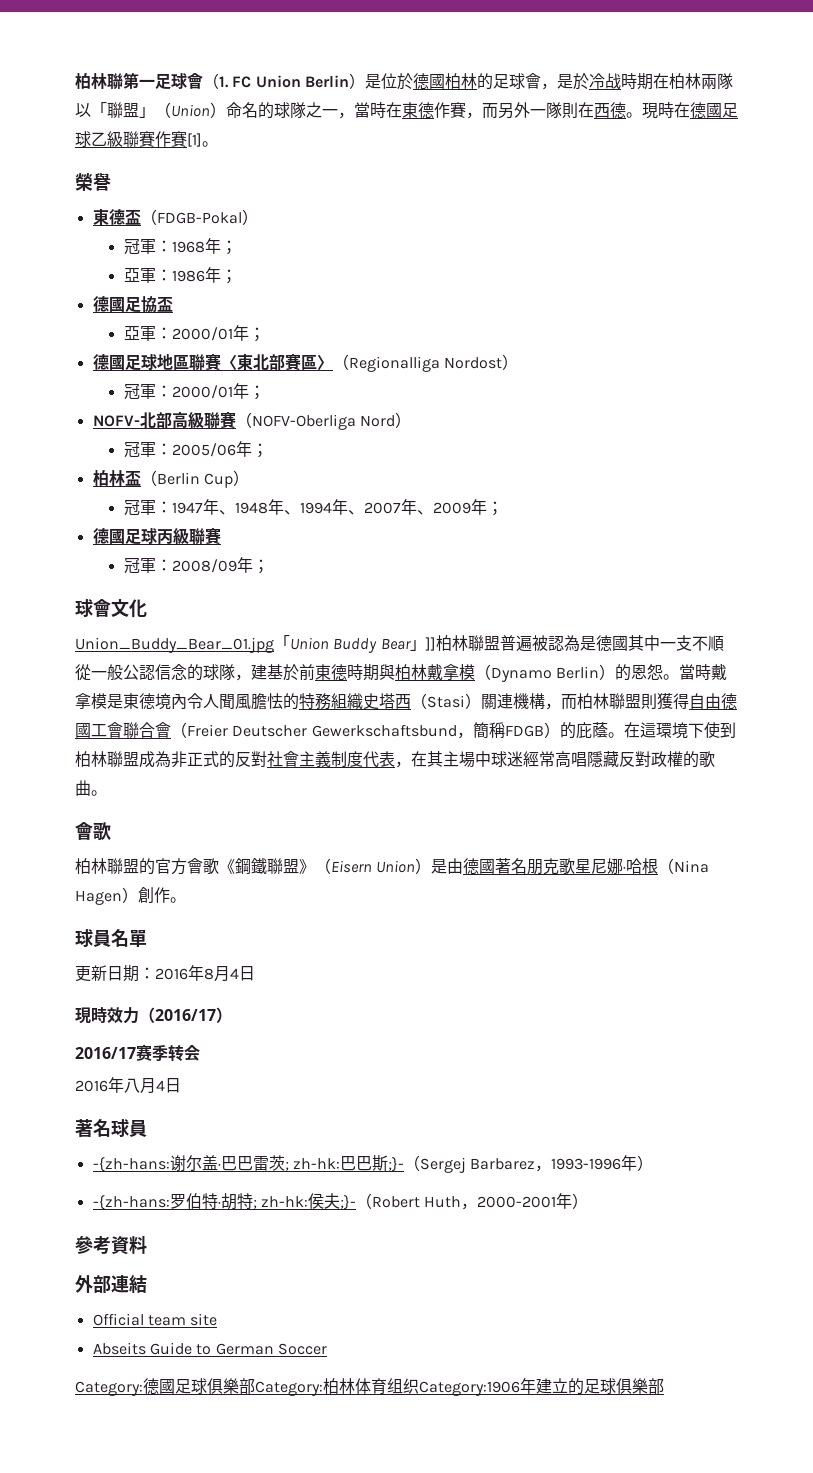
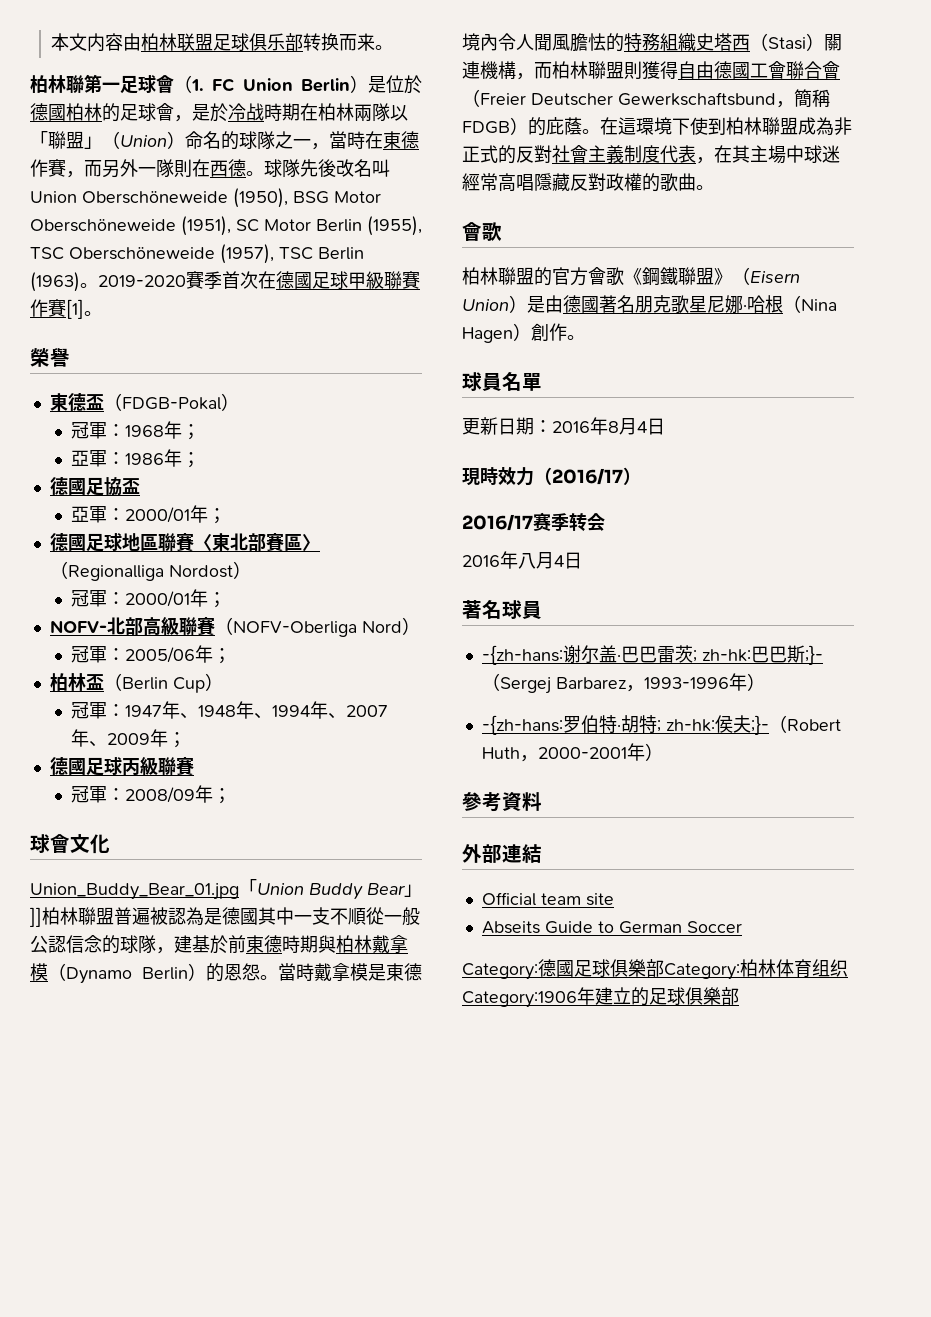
+ 本文内容由柏林联盟足球俱乐部转换而来。
- 現時在德國足球乙級聯賽作賽[1]。
+ 球隊先後改名叫Union Oberschöneweide (1950), BSG Motor Oberschöneweide (1951), SC Motor Berlin (1955), TSC Oberschöneweide (1957), TSC Berlin (1963)。2019-2020賽季首次在德國足球甲級聯賽作賽[1]。

